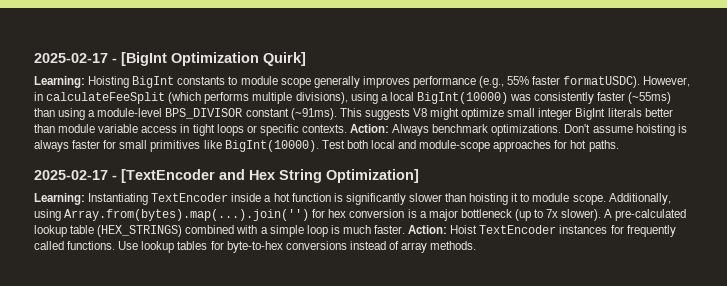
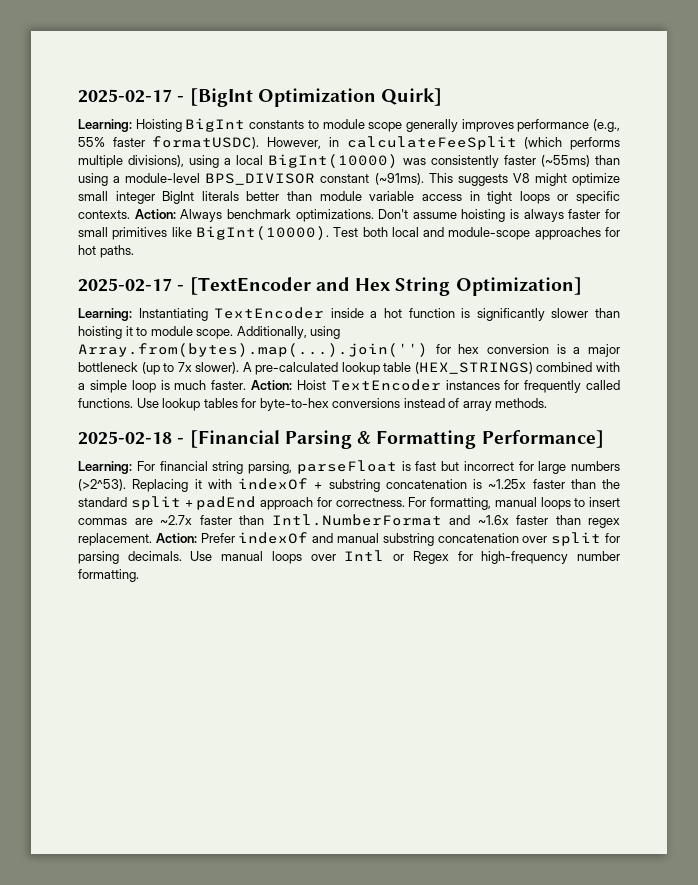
+ 2025-02-18 - [Financial Parsing & Formatting Performance]
+ Learning: For financial string parsing, parseFloat is fast but incorrect for large numbers (>2^53). Replacing it with indexOf + substring concatenation is ~1.25x faster than the standard split + padEnd approach for correctness. For formatting, manual loops to insert commas are ~2.7x faster than Intl.NumberFormat and ~1.6x faster than regex replacement. Action: Prefer indexOf and manual substring concatenation over split for parsing decimals. Use manual loops over Intl or Regex for high-frequency number formatting.

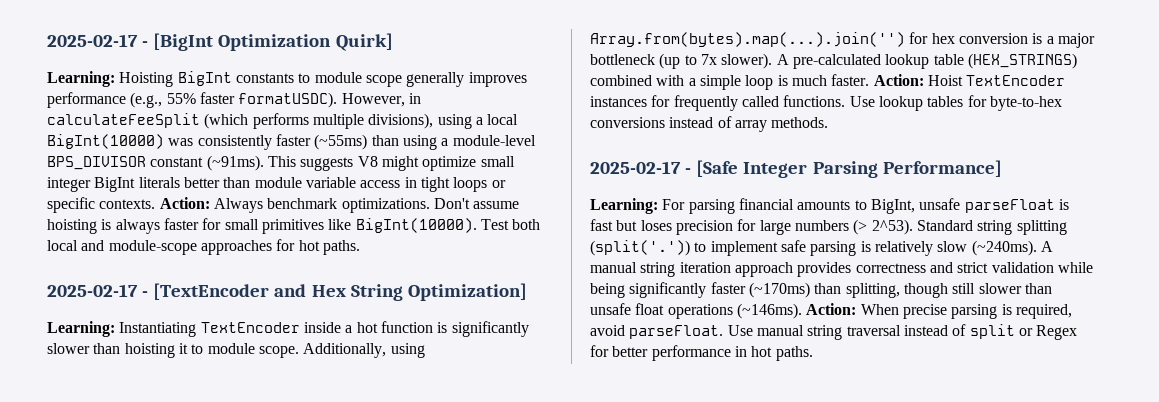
- 2025-02-18 - [Financial Parsing & Formatting Performance]
- Learning: For financial string parsing, parseFloat is fast but incorrect for large numbers (>2^53). Replacing it with indexOf + substring concatenation is ~1.25x faster than the standard split + padEnd approach for correctness. For formatting, manual loops to insert commas are ~2.7x faster than Intl.NumberFormat and ~1.6x faster than regex replacement. Action: Prefer indexOf and manual substring concatenation over split for parsing decimals. Use manual loops over Intl or Regex for high-frequency number formatting.
+ 2025-02-17 - [Safe Integer Parsing Performance]
+ Learning: For parsing financial amounts to BigInt, unsafe parseFloat is fast but loses precision for large numbers (> 2^53). Standard string splitting (split('.')) to implement safe parsing is relatively slow (~240ms). A manual string iteration approach provides correctness and strict validation while being significantly faster (~170ms) than splitting, though still slower than unsafe float operations (~146ms). Action: When precise parsing is required, avoid parseFloat. Use manual string traversal instead of split or Regex for better performance in hot paths.

